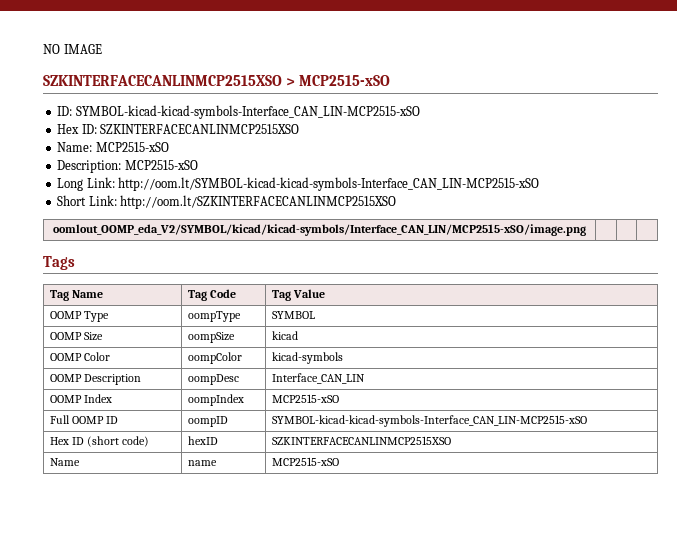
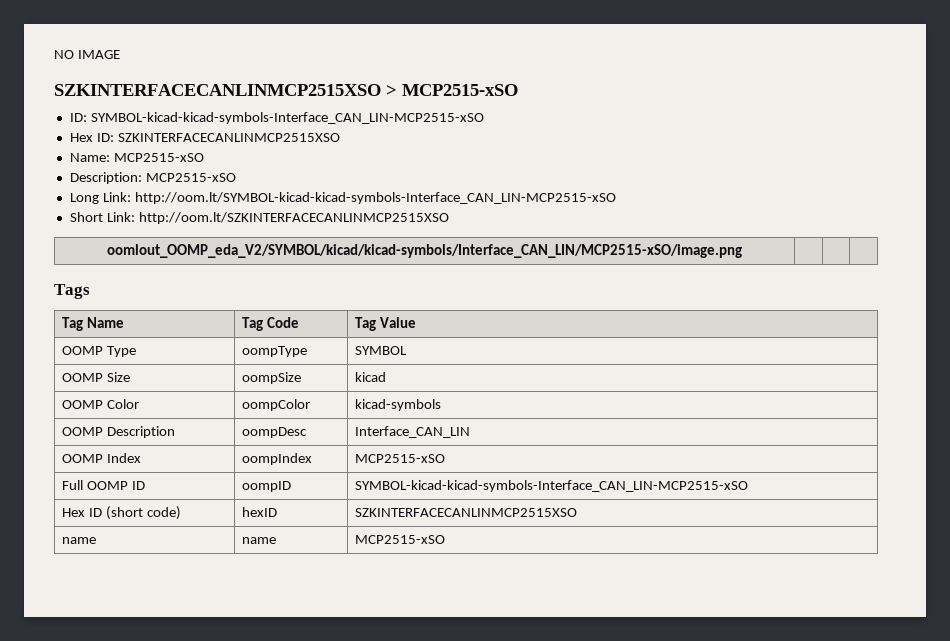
- Name | name | MCP2515-xSO
+ name | name | MCP2515-xSO

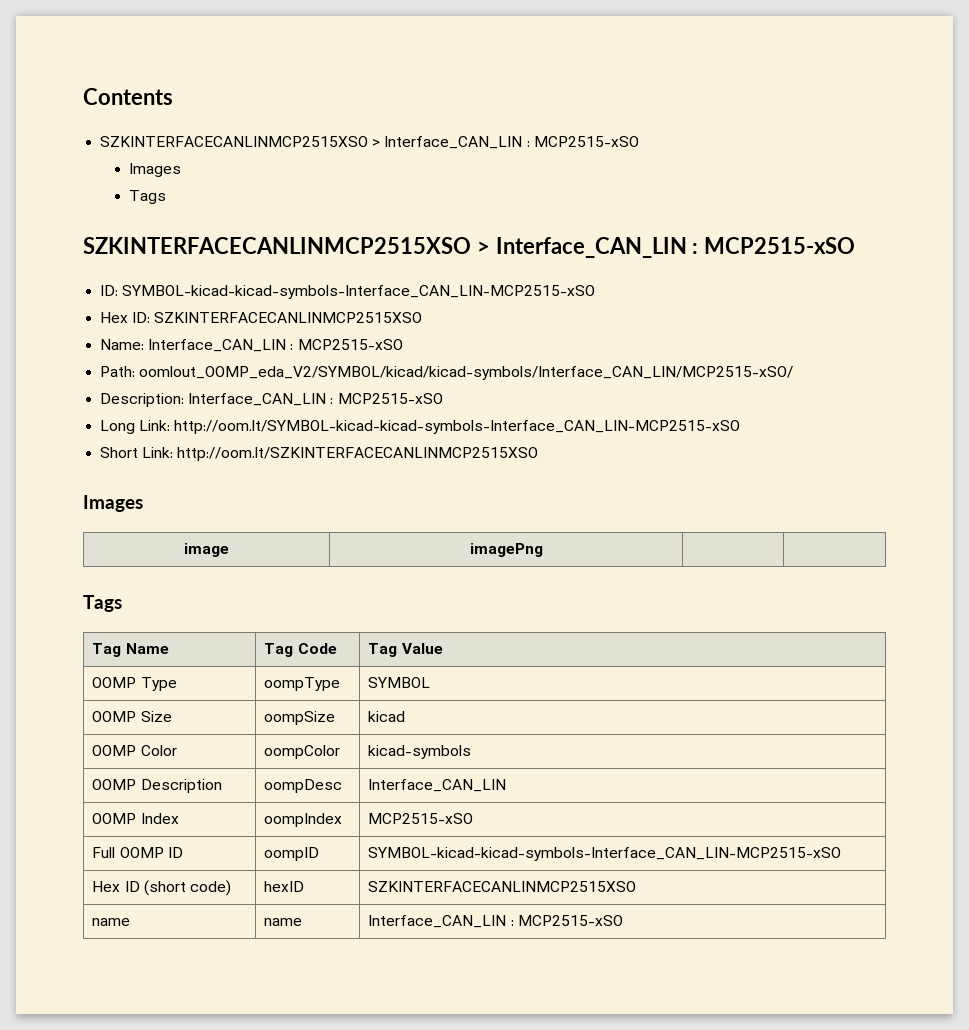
- NO IMAGE
- SZKINTERFACECANLINMCP2515XSO > MCP2515-xSO
+ Contents
+ SZKINTERFACECANLINMCP2515XSO > Interface_CAN_LIN : MCP2515-xSO
+ Images
+ Tags
+ SZKINTERFACECANLINMCP2515XSO > Interface_CAN_LIN : MCP2515-xSO
- Name: MCP2515-xSO
+ Name: Interface_CAN_LIN : MCP2515-xSO
+ Path: oomlout_OOMP_eda_V2/SYMBOL/kicad/kicad-symbols/Interface_CAN_LIN/MCP2515-xSO/
- Description: MCP2515-xSO
+ Description: Interface_CAN_LIN : MCP2515-xSO
  Short Link: http://oom.lt/SZKINTERFACECANLINMCP2515XSO
- oomlout_OOMP_eda_V2/SYMBOL/kicad/kicad-symbols/Interface_CAN_LIN/MCP2515-xSO/image.png | | |
+ Images
+ image | imagePng | |
- name | name | MCP2515-xSO
+ name | name | Interface_CAN_LIN : MCP2515-xSO

